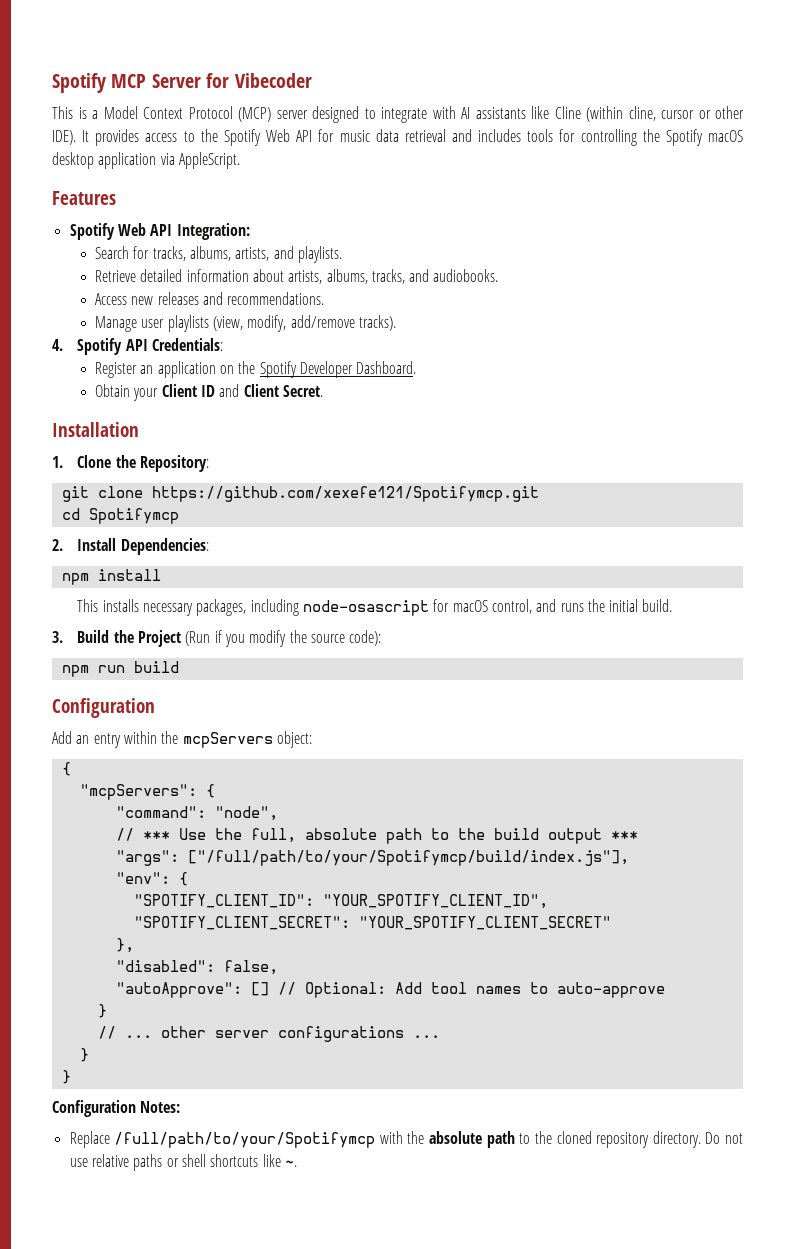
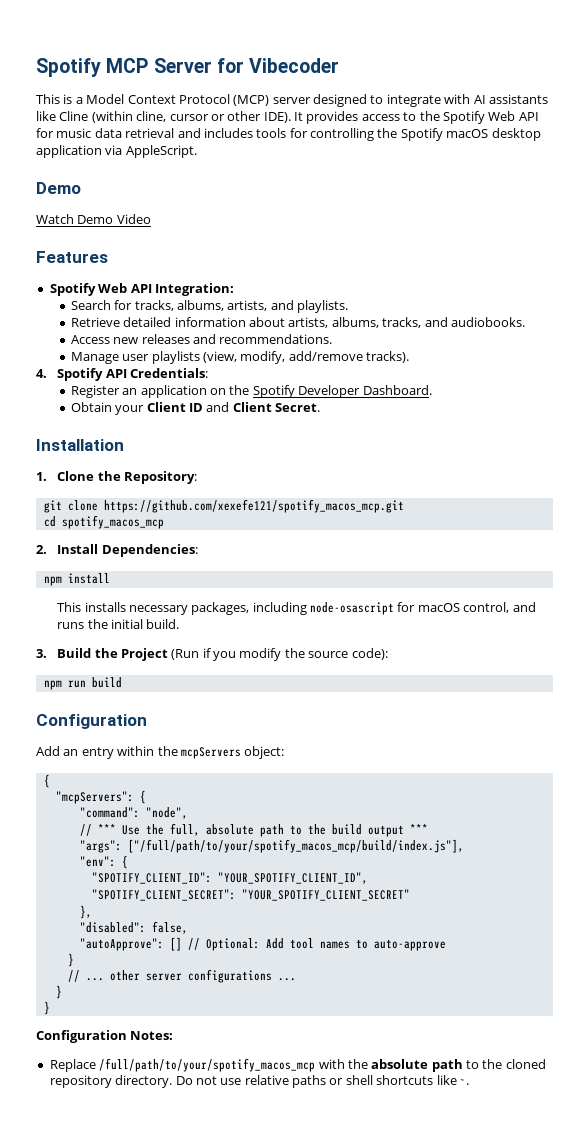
  It provides access to the Spotify Web API for music data retrieval and includes tools for controlling the Spotify macOS desktop application via AppleScript.
+ Demo
+ Watch Demo Video
- git clone https://github.com/xexefe121/Spotifymcp.git
+ git clone https://github.com/xexefe121/spotify_macos_mcp.git
- cd Spotifymcp
+ cd spotify_macos_mcp
- "args": ["/full/path/to/your/Spotifymcp/build/index.js"],
+ "args": ["/full/path/to/your/spotify_macos_mcp/build/index.js"],
- Replace /full/path/to/your/Spotifymcp with the absolute path to the cloned repository directory.
+ Replace /full/path/to/your/spotify_macos_mcp with the absolute path to the cloned repository directory.

